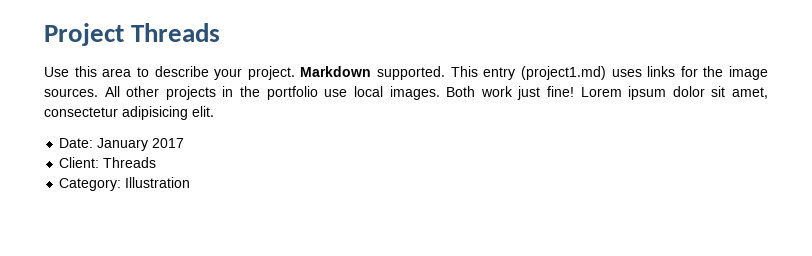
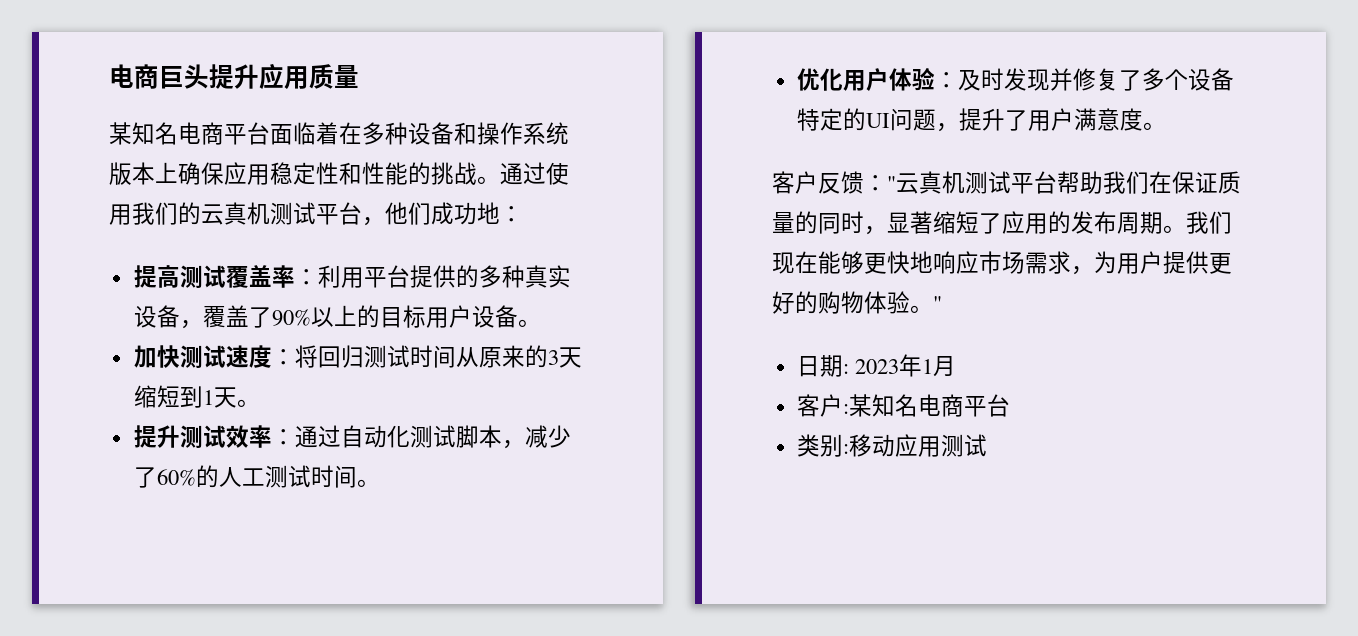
- Project Threads
- Use this area to describe your project. Markdown supported. This entry (project1.md) uses links for the image sources. All other projects in the portfolio use local images. Both work just fine! Lorem ipsum dolor sit amet, consectetur adipisicing elit.
- Date: January 2017
- Client: Threads
- Category: Illustration
+ 电商巨头提升应用质量
+ 某知名电商平台面临着在多种设备和操作系统版本上确保应用稳定性和性能的挑战。通过使用我们的云真机测试平台，他们成功地：
+ 提高测试覆盖率：利用平台提供的多种真实设备，覆盖了90%以上的目标用户设备。
+ 加快测试速度：将回归测试时间从原来的3天缩短到1天。
+ 提升测试效率：通过自动化测试脚本，减少了60%的人工测试时间。
+ 优化用户体验：及时发现并修复了多个设备特定的UI问题，提升了用户满意度。
+ 客户反馈："云真机测试平台帮助我们在保证质量的同时，显著缩短了应用的发布周期。我们现在能够更快地响应市场需求，为用户提供更好的购物体验。"
+ 日期: 2023年1月
+ 客户:某知名电商平台
+ 类别:移动应用测试

